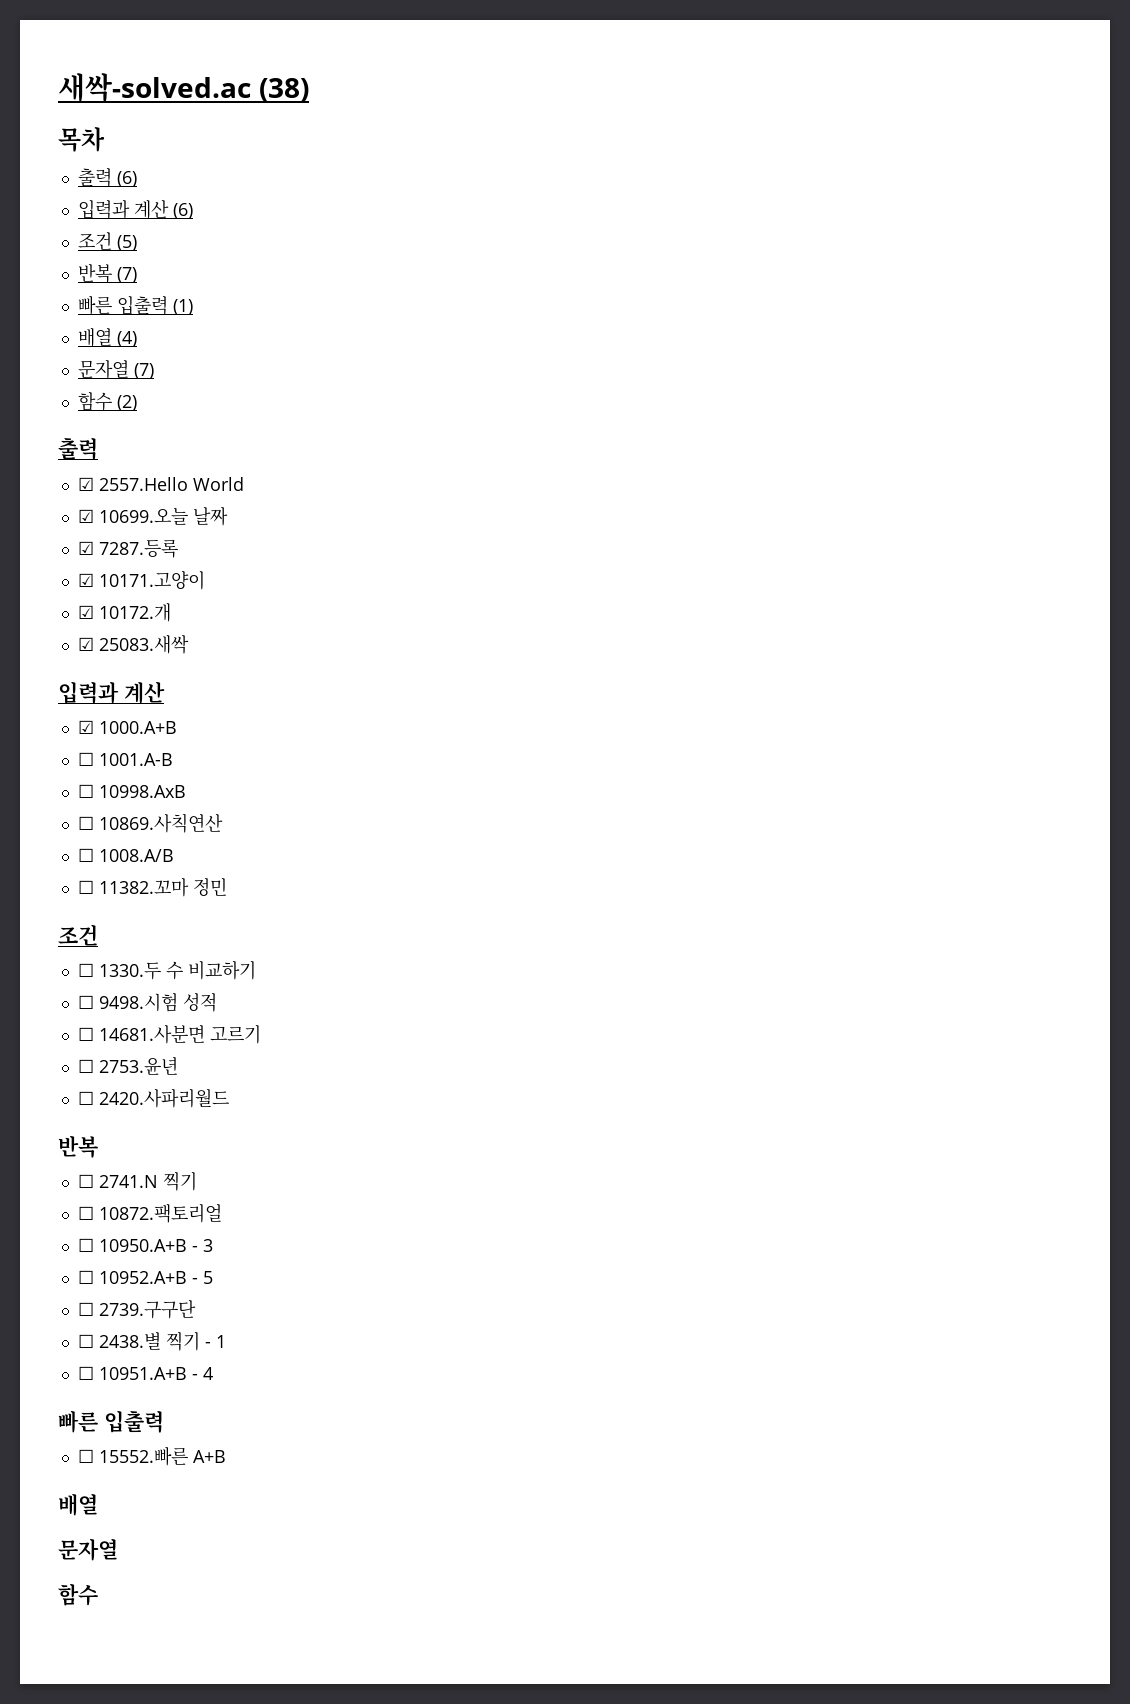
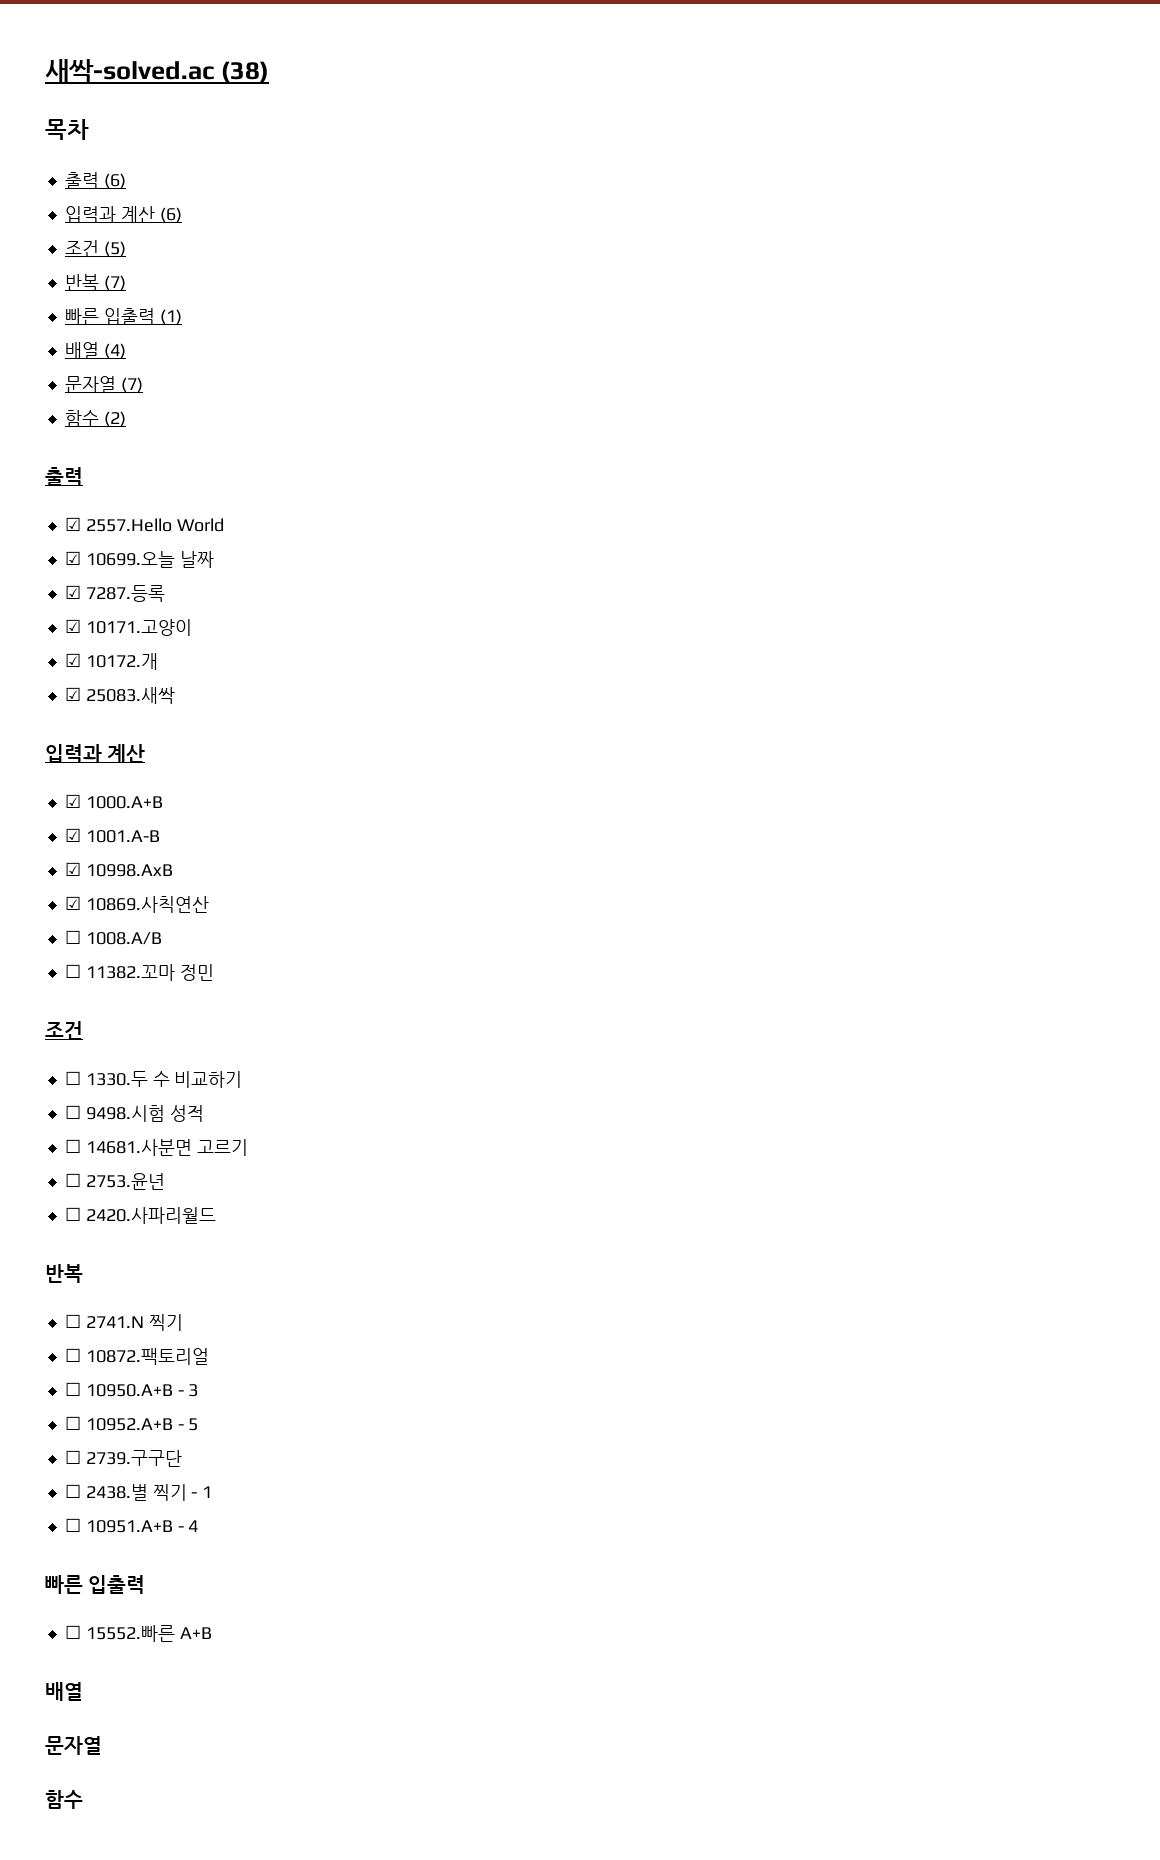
- ☐ 1001.A-B
+ ☑ 1001.A-B
- ☐ 10998.AxB
+ ☑ 10998.AxB
- ☐ 10869.사칙연산
+ ☑ 10869.사칙연산

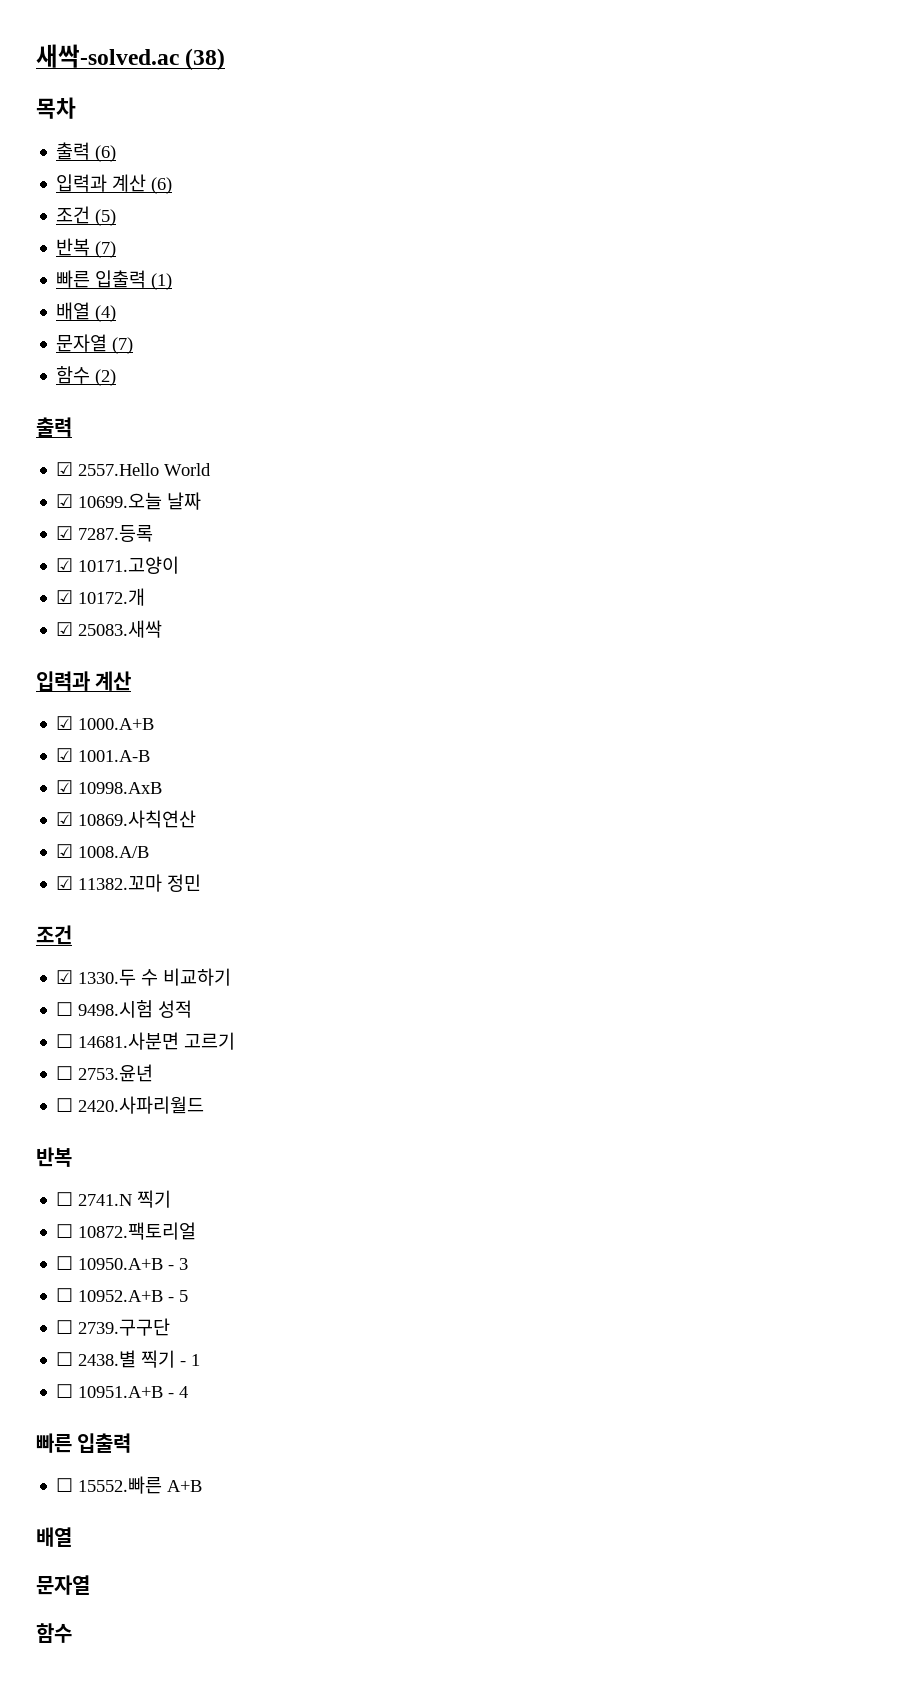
- ☐ 1008.A/B
+ ☑ 1008.A/B
- ☐ 11382.꼬마 정민
+ ☑ 11382.꼬마 정민
- ☐ 1330.두 수 비교하기
+ ☑ 1330.두 수 비교하기

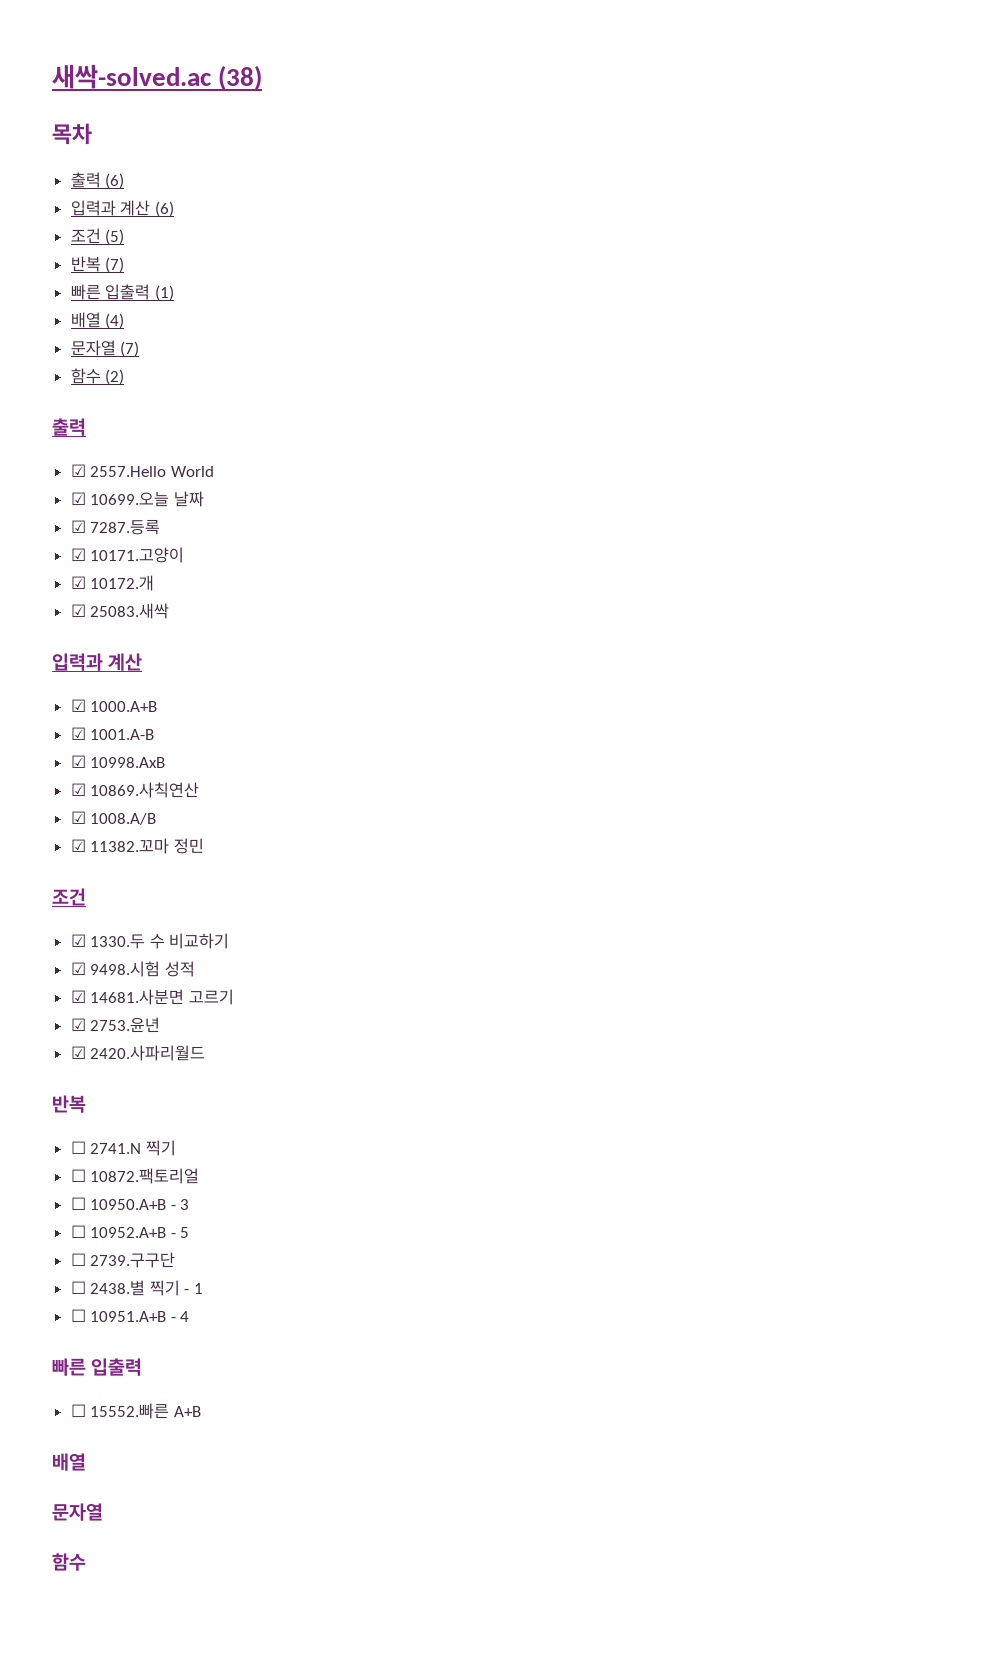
- ☐ 9498.시험 성적
+ ☑ 9498.시험 성적
- ☐ 14681.사분면 고르기
+ ☑ 14681.사분면 고르기
- ☐ 2753.윤년
+ ☑ 2753.윤년
- ☐ 2420.사파리월드
+ ☑ 2420.사파리월드

